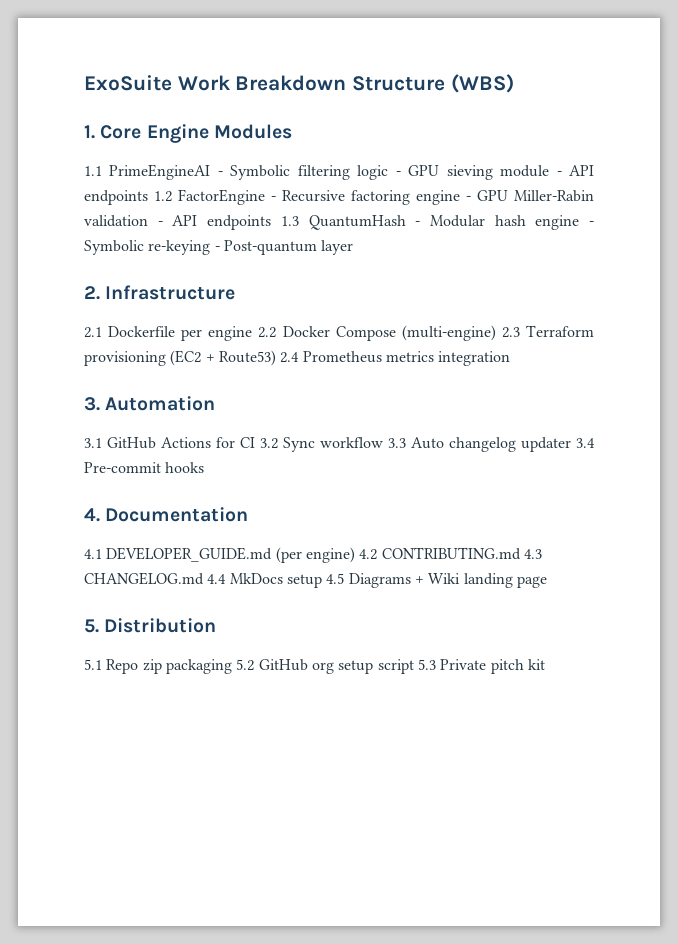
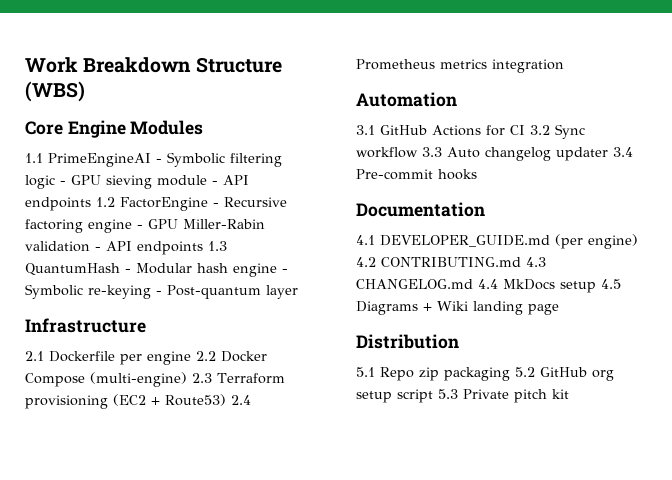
- ExoSuite Work Breakdown Structure (WBS)
+ Work Breakdown Structure (WBS)
- 1. Core Engine Modules
+ Core Engine Modules
- 2. Infrastructure
+ Infrastructure
- 3. Automation
+ Automation
- 4. Documentation
+ Documentation
- 5. Distribution
+ Distribution

